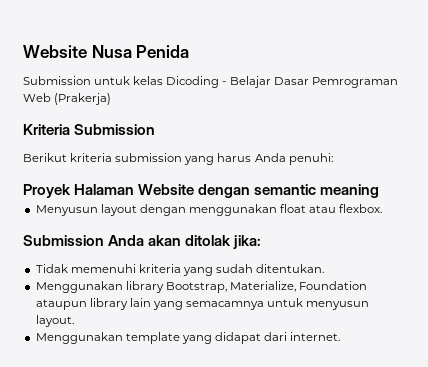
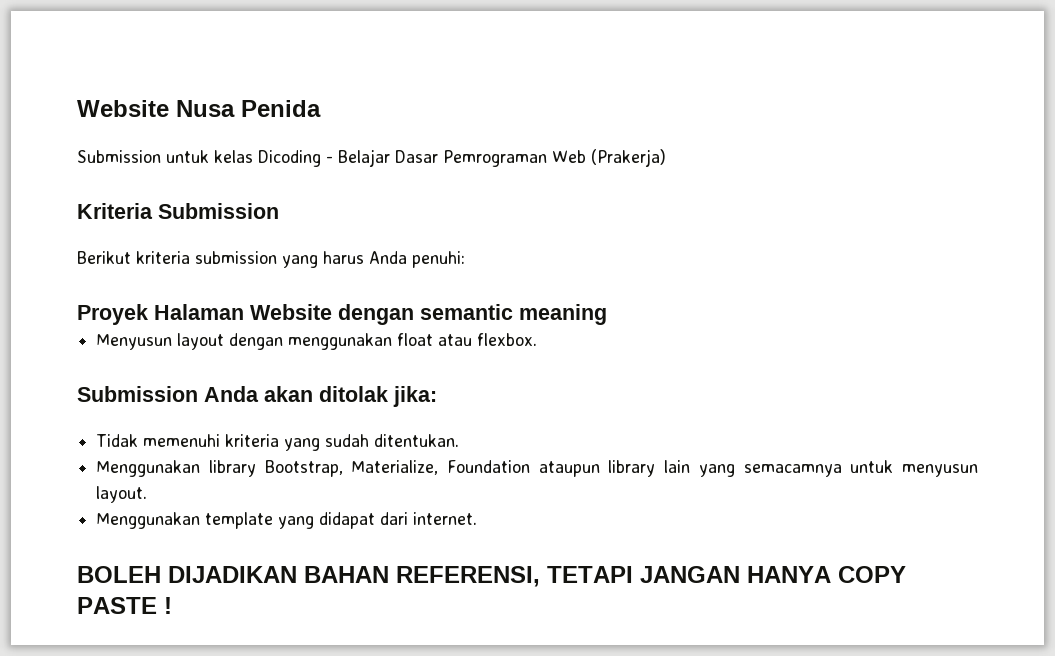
+ BOLEH DIJADIKAN BAHAN REFERENSI, TETAPI JANGAN HANYA COPY PASTE !

